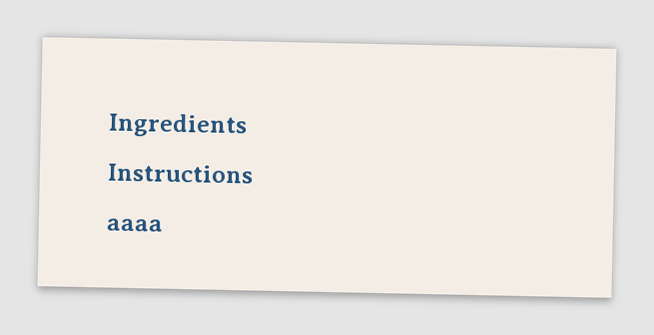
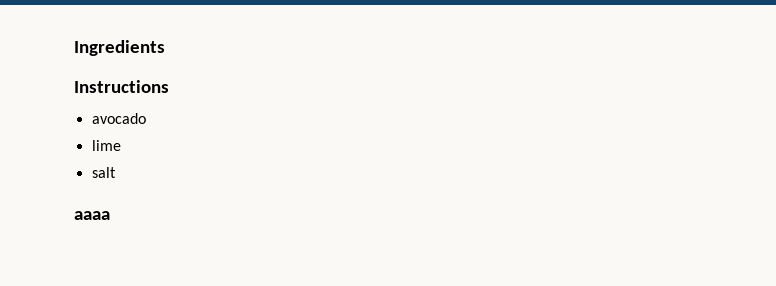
+ avocado
+ lime
+ salt

